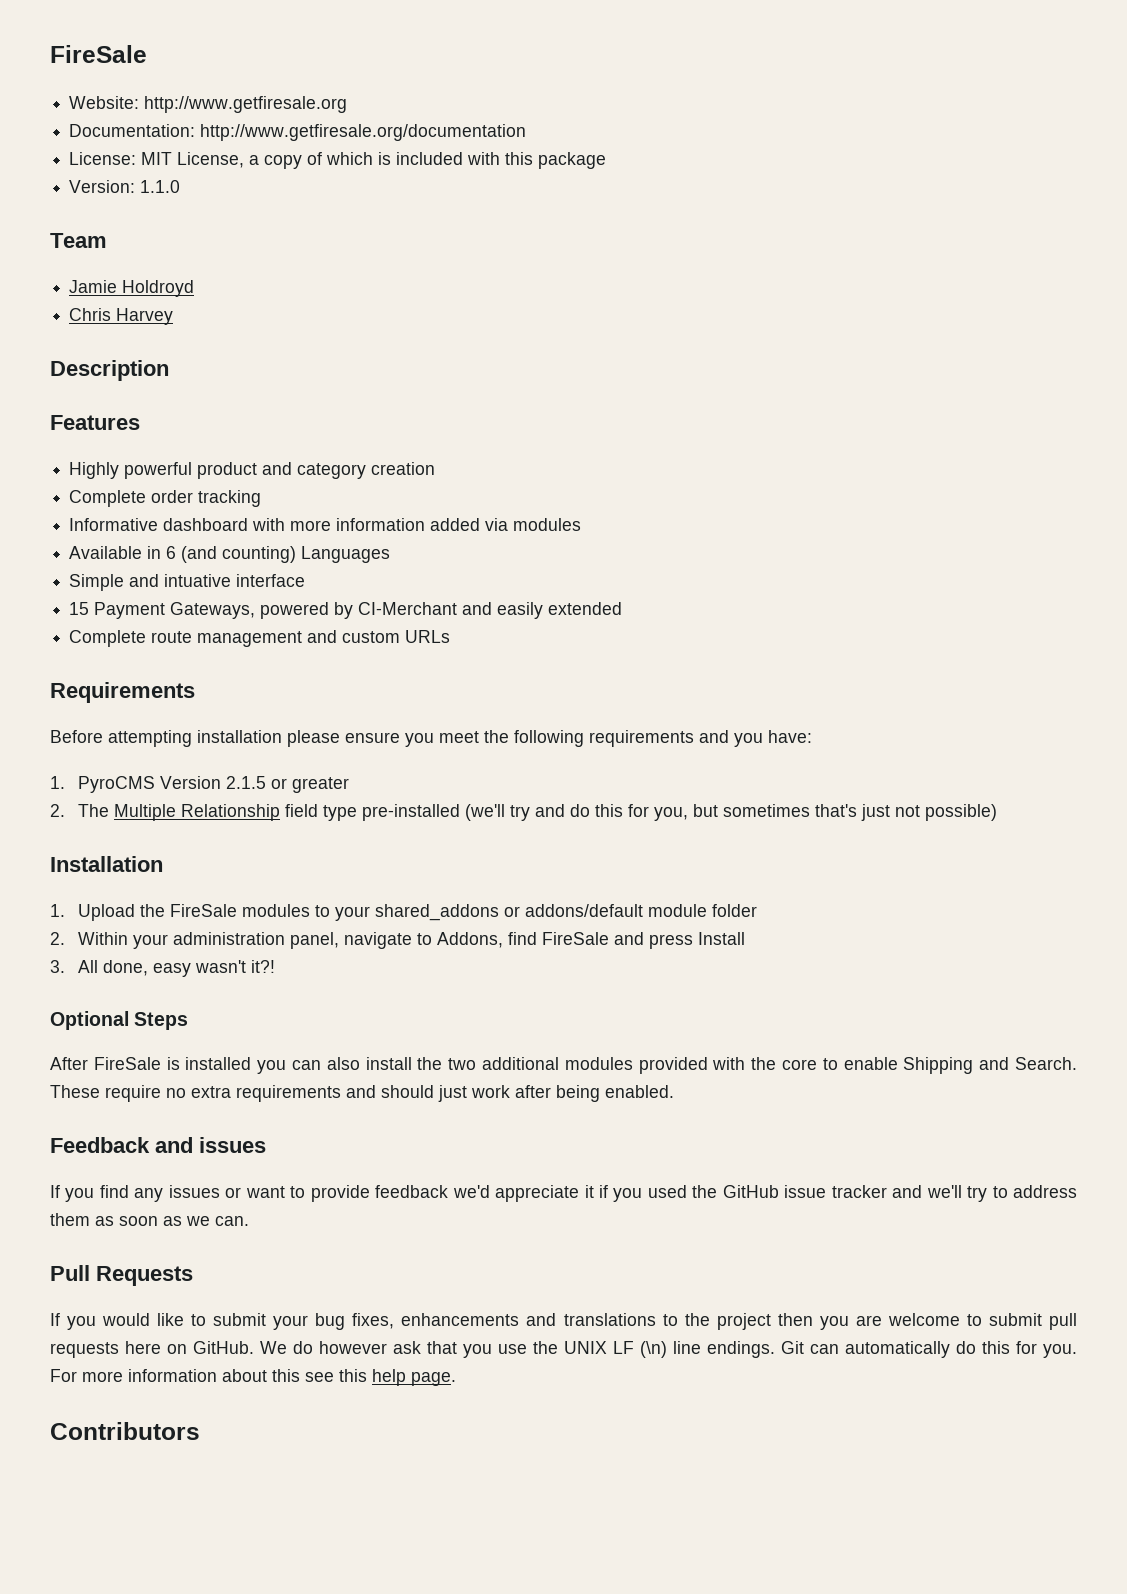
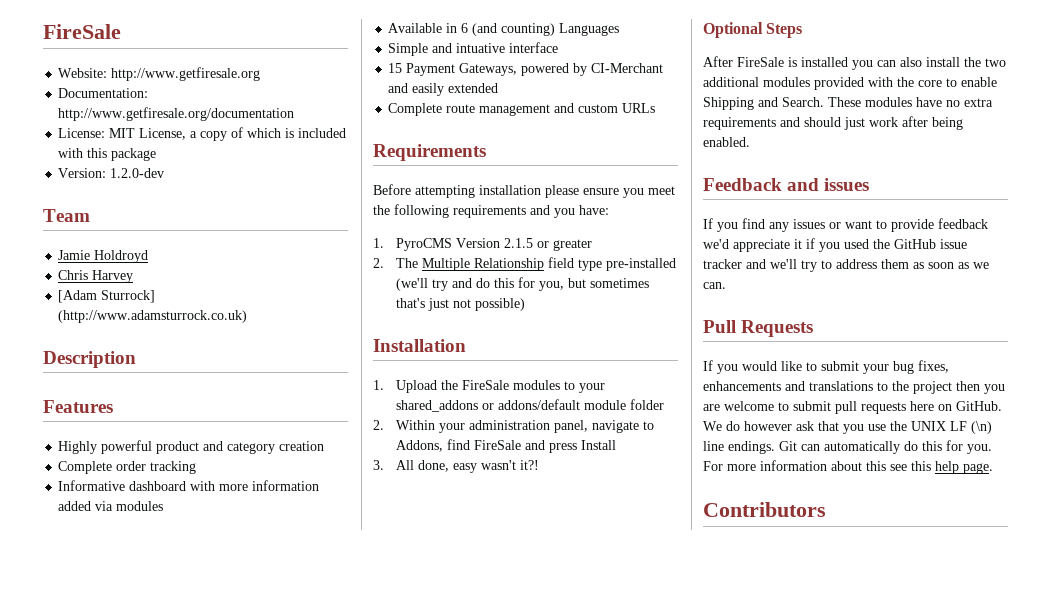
- Version: 1.1.0
+ Version: 1.2.0-dev
+ [Adam Sturrock] (http://www.adamsturrock.co.uk)
- These require no extra requirements and should just work after being enabled.
+ These modules have no extra requirements and should just work after being enabled.

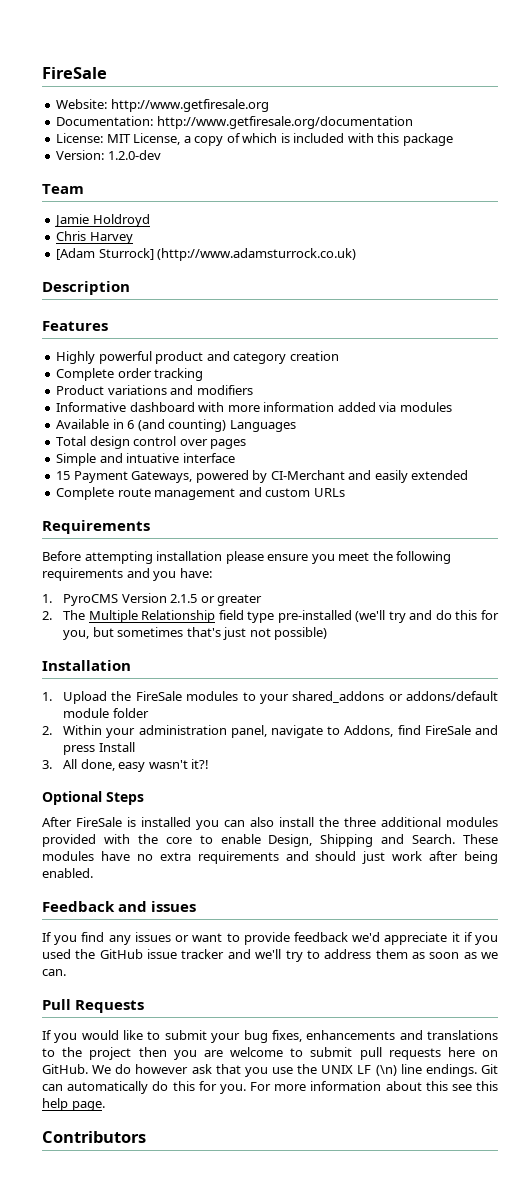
+ Product variations and modifiers
+ Total design control over pages
- After FireSale is installed you can also install the two additional modules provided with the core to enable Shipping and Search.
+ After FireSale is installed you can also install the three additional modules provided with the core to enable Design, Shipping and Search.

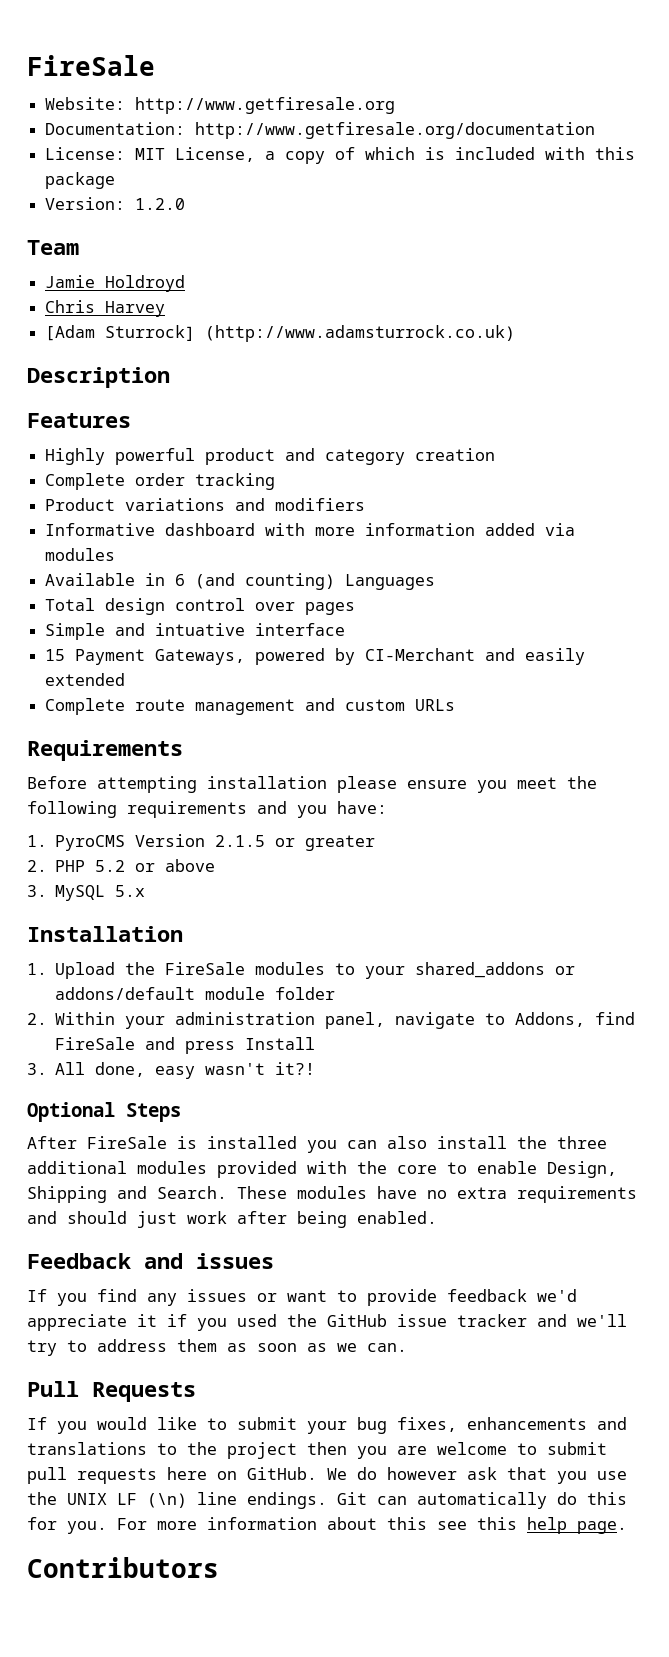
- Version: 1.2.0-dev
+ Version: 1.2.0
- 2. The Multiple Relationship field type pre-installed (we'll try and do this for you, but sometimes that's just not possible)
+ 2. PHP 5.2 or above
+ 3. MySQL 5.x

